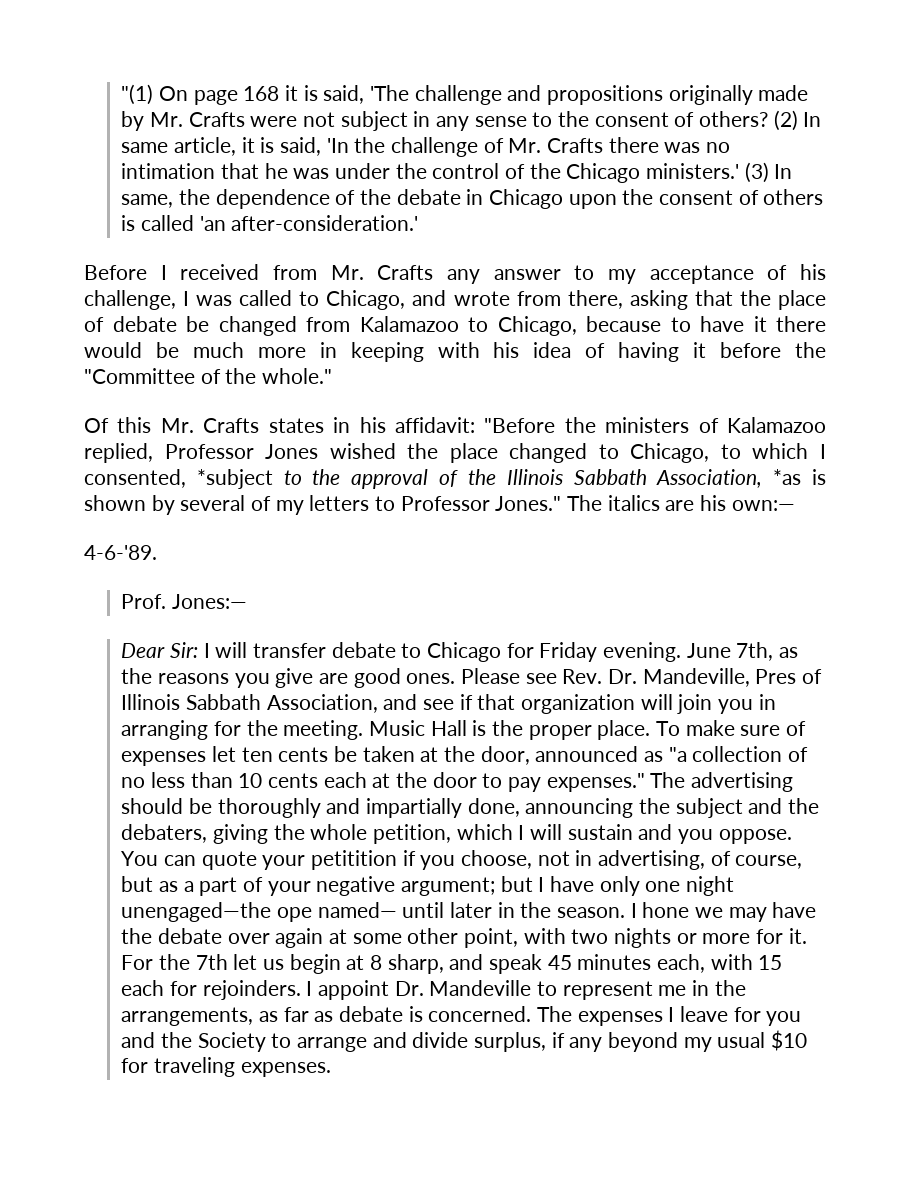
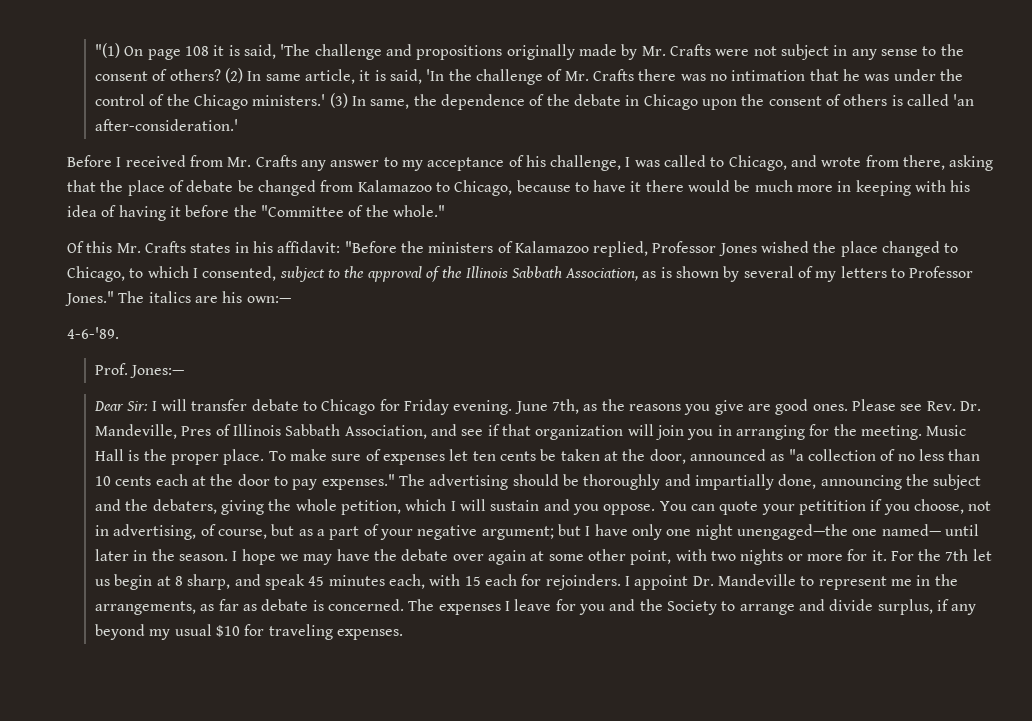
- "(1) On page 168 it is said, 'The challenge and propositions originally made by Mr. Crafts were not subject in any sense to the consent of others?
+ "(1) On page 108 it is said, 'The challenge and propositions originally made by Mr. Crafts were not subject in any sense to the consent of others?
- Of this Mr. Crafts states in his affidavit: "Before the ministers of Kalamazoo replied, Professor Jones wished the place changed to Chicago, to which I consented, *subject to the approval of the Illinois Sabbath Association, *as is shown by several of my letters to Professor Jones."
+ Of this Mr. Crafts states in his affidavit: "Before the ministers of Kalamazoo replied, Professor Jones wished the place changed to Chicago, to which I consented, subject to the approval of the Illinois Sabbath Association, as is shown by several of my letters to Professor Jones."
- You can quote your petitition if you choose, not in advertising, of course, but as a part of your negative argument; but I have only one night unengaged—the ope named— until later in the season.
+ You can quote your petitition if you choose, not in advertising, of course, but as a part of your negative argument; but I have only one night unengaged—the one named— until later in the season.
- I hone we may have the debate over again at some other point, with two nights or more for it.
+ I hope we may have the debate over again at some other point, with two nights or more for it.

